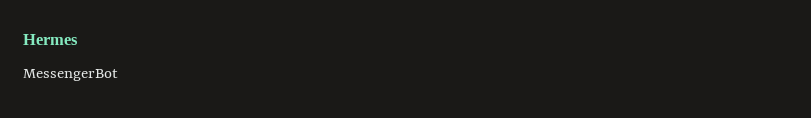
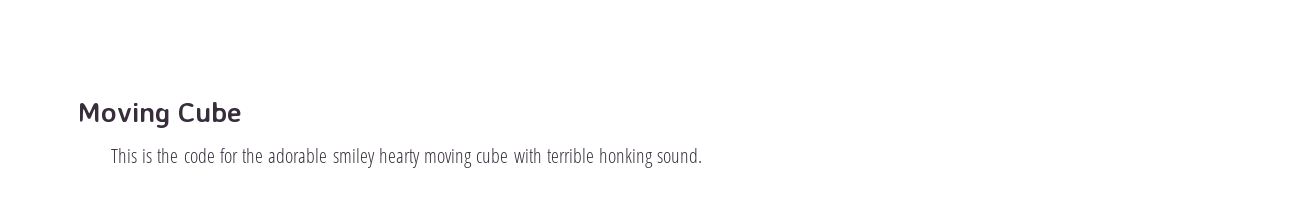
- Hermes
- MessengerBot
+ Moving Cube
+ This is the code for the adorable smiley hearty moving cube with terrible honking sound.

